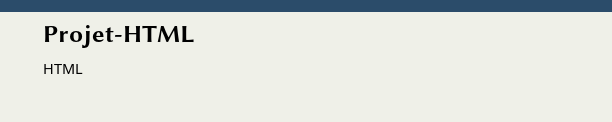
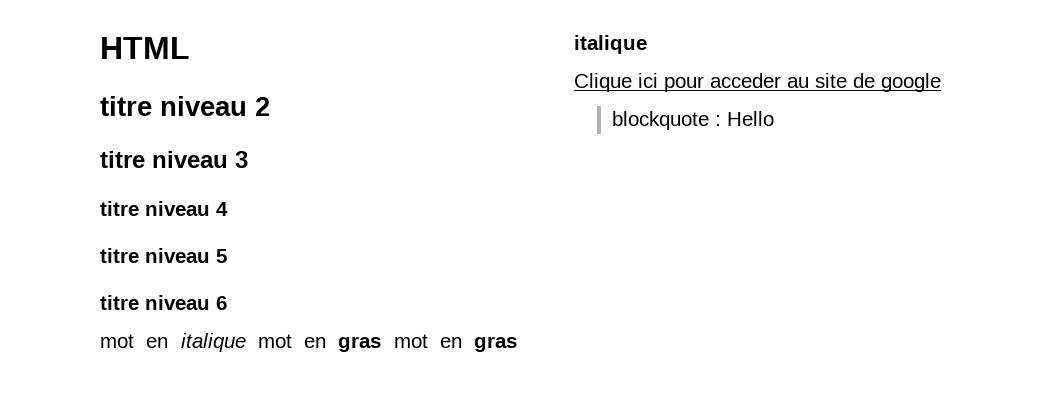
- Projet-HTML
  HTML
+ titre niveau 2
+ titre niveau 3
+ titre niveau 4
+ titre niveau 5
+ titre niveau 6
+ mot en italique mot en gras mot en gras italique
+ Clique ici pour acceder au site de google
+ blockquote : Hello

